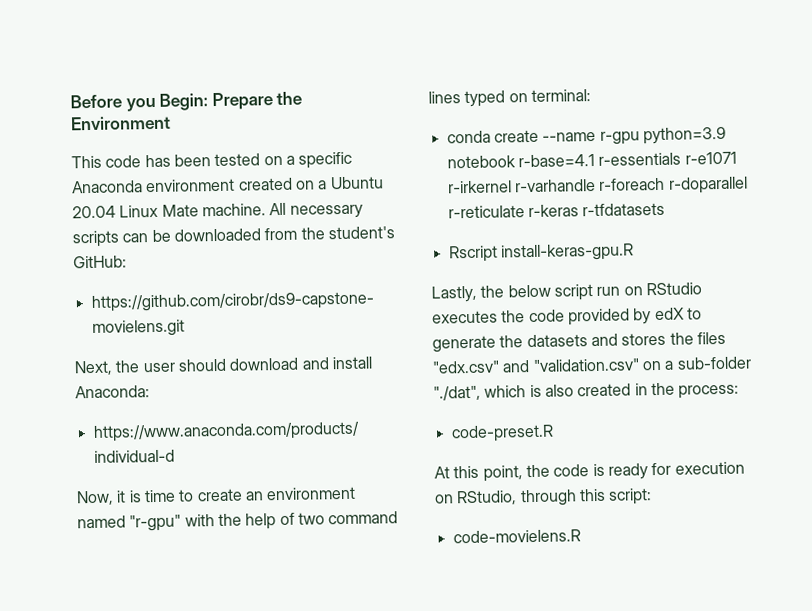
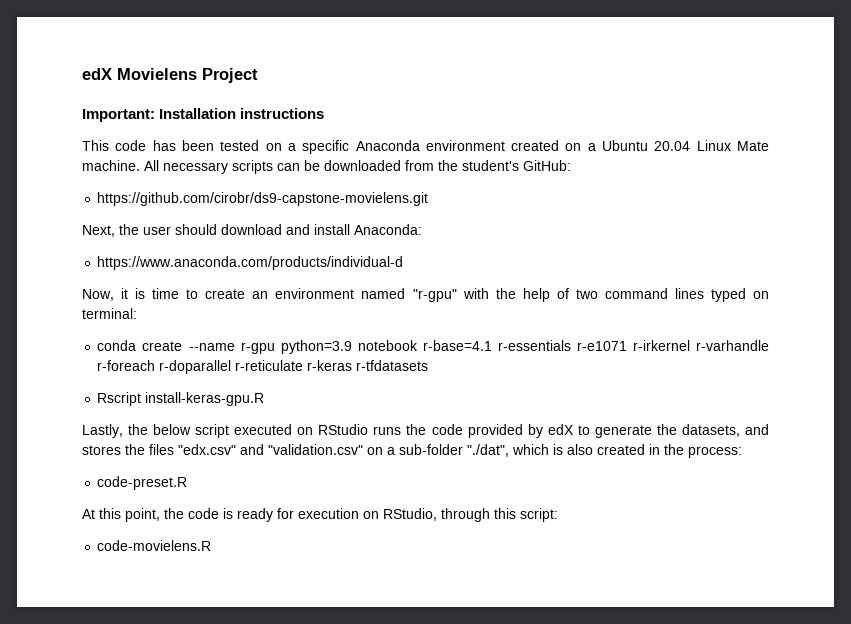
- Before you Begin: Prepare the Environment
+ edX Movielens Project
+ Important: Installation instructions
- Lastly, the below script run on RStudio executes the code provided by edX to generate the datasets and stores the files "edx.csv" and "validation.csv" on a sub-folder "./dat", which is also created in the process:
+ Lastly, the below script executed on RStudio runs the code provided by edX to generate the datasets, and stores the files "edx.csv" and "validation.csv" on a sub-folder "./dat", which is also created in the process:

